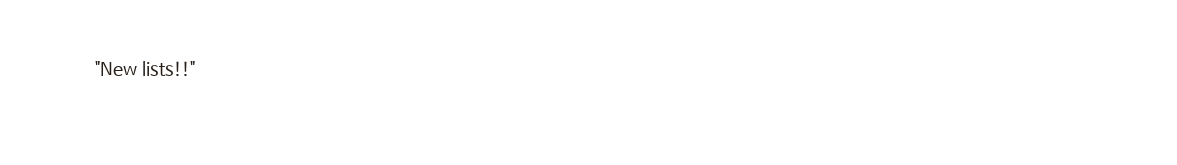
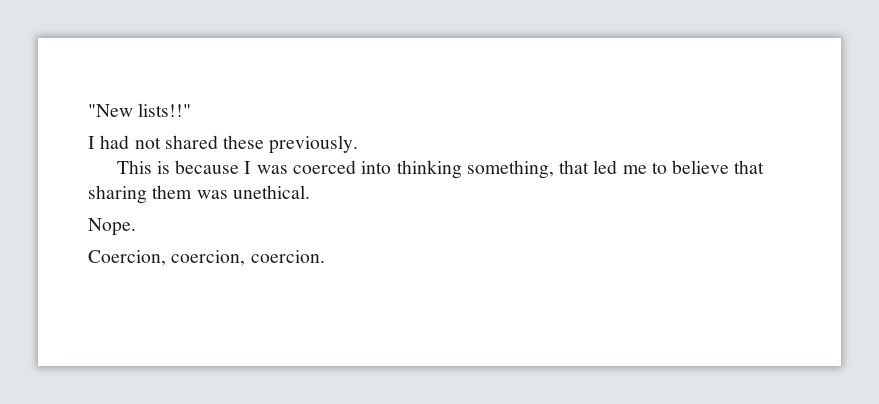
+ I had not shared these previously.
+ This is because I was coerced into thinking something, that led me to believe that sharing them was unethical.
+ Nope.
+ Coercion, coercion, coercion.

